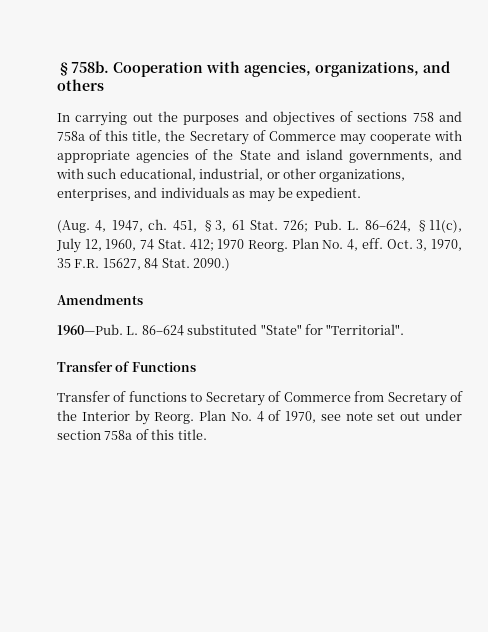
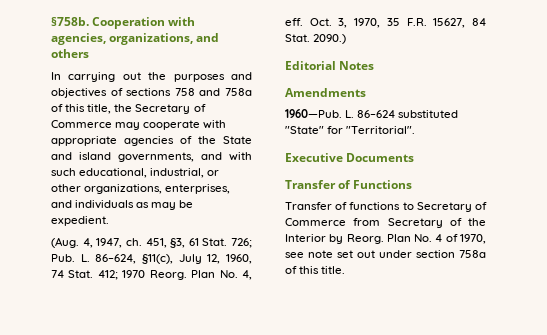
+ Editorial Notes
+ Executive Documents

